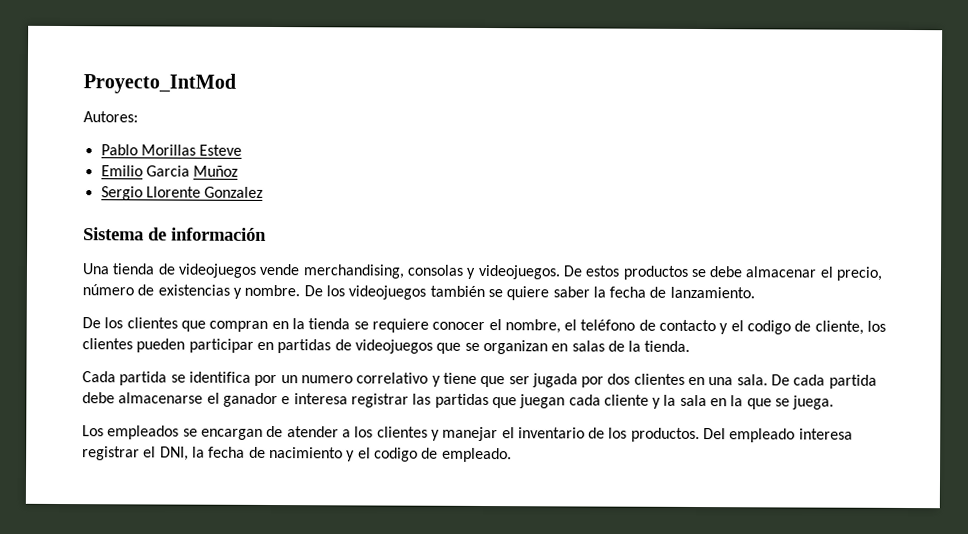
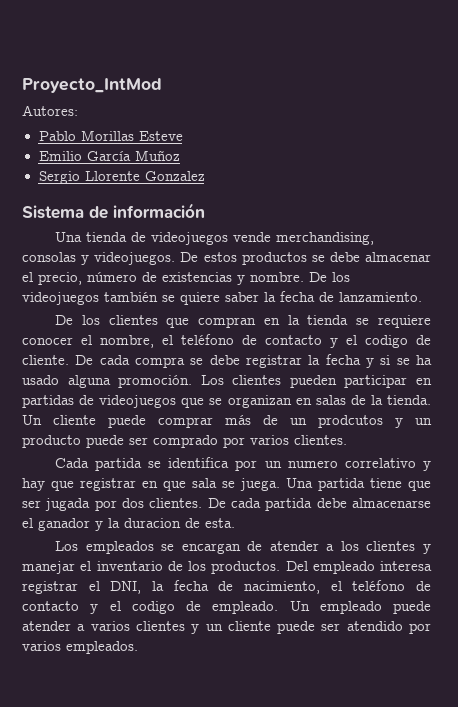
- Emilio Garcia Muñoz
+ Emilio García Muñoz
- De los clientes que compran en la tienda se requiere conocer el nombre, el teléfono de contacto y el codigo de cliente, los clientes pueden participar en partidas de videojuegos que se organizan en salas de la tienda.
+ De los clientes que compran en la tienda se requiere conocer el nombre, el teléfono de contacto y el codigo de cliente. De cada compra se debe registrar la fecha y si se ha usado alguna promoción. Los clientes pueden participar en partidas de videojuegos que se organizan en salas de la tienda. Un cliente puede comprar más de un prodcutos y un producto puede ser comprado por varios clientes.
- Cada partida se identifica por un numero correlativo y tiene que ser jugada por dos clientes en una sala.
+ Cada partida se identifica por un numero correlativo y hay que registrar en que sala se juega. Una partida tiene que ser jugada por dos clientes.
- De cada partida debe almacenarse el ganador e interesa registrar las partidas que juegan cada cliente y la sala en la que se juega.
+ De cada partida debe almacenarse el ganador y la duracion de esta.
- Del empleado interesa registrar el DNI, la fecha de nacimiento y el codigo de empleado.
+ Del empleado interesa registrar el DNI, la fecha de nacimiento, el teléfono de contacto y el codigo de empleado.
+ Un empleado puede atender a varios clientes y un cliente puede ser atendido por varios empleados.

